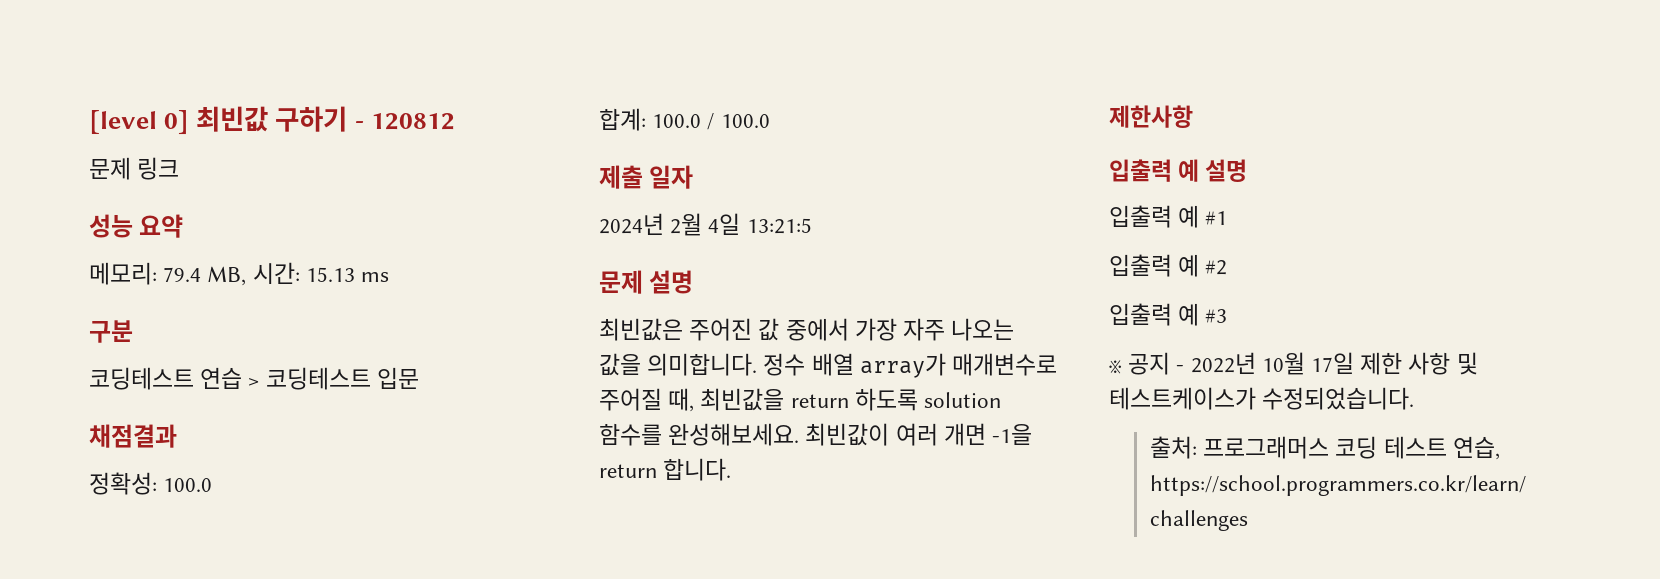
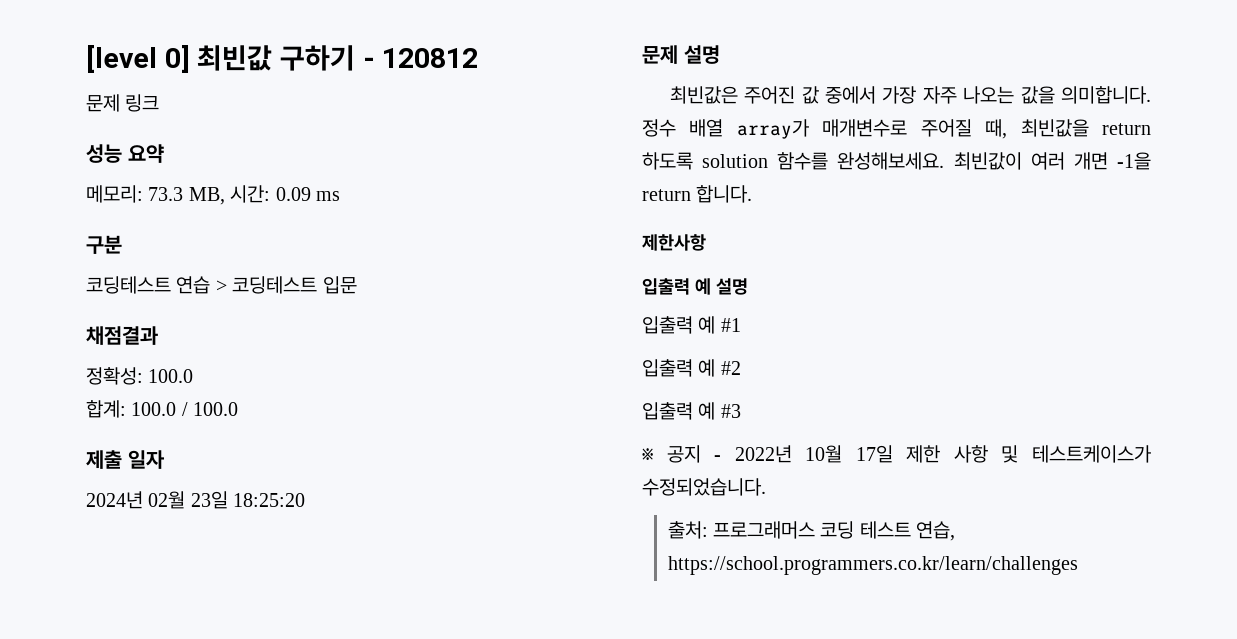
- 메모리: 79.4 MB, 시간: 15.13 ms
+ 메모리: 73.3 MB, 시간: 0.09 ms
- 2024년 2월 4일 13:21:5
+ 2024년 02월 23일 18:25:20

